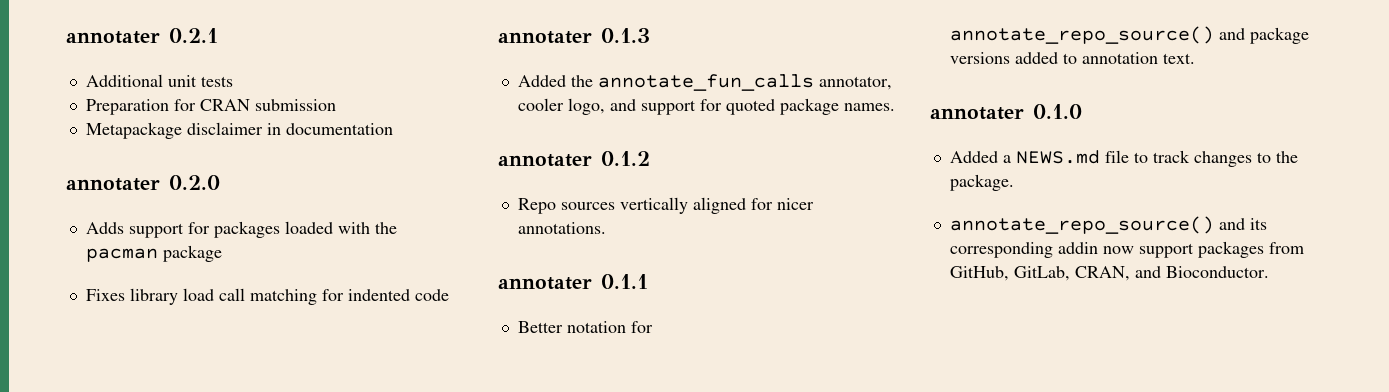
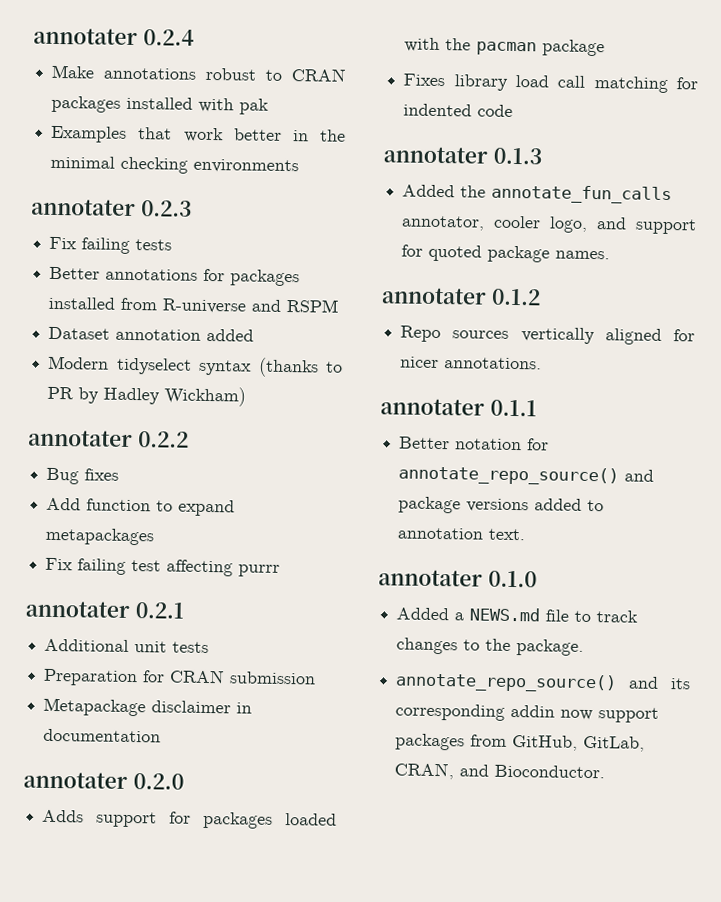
+ annotater 0.2.4
+ Make annotations robust to CRAN packages installed with pak
+ Examples that work better in the minimal checking environments
+ annotater 0.2.3
+ Fix failing tests
+ Better annotations for packages installed from R-universe and RSPM
+ Dataset annotation added
+ Modern tidyselect syntax (thanks to PR by Hadley Wickham)
+ annotater 0.2.2
+ Bug fixes
+ Add function to expand metapackages
+ Fix failing test affecting purrr

